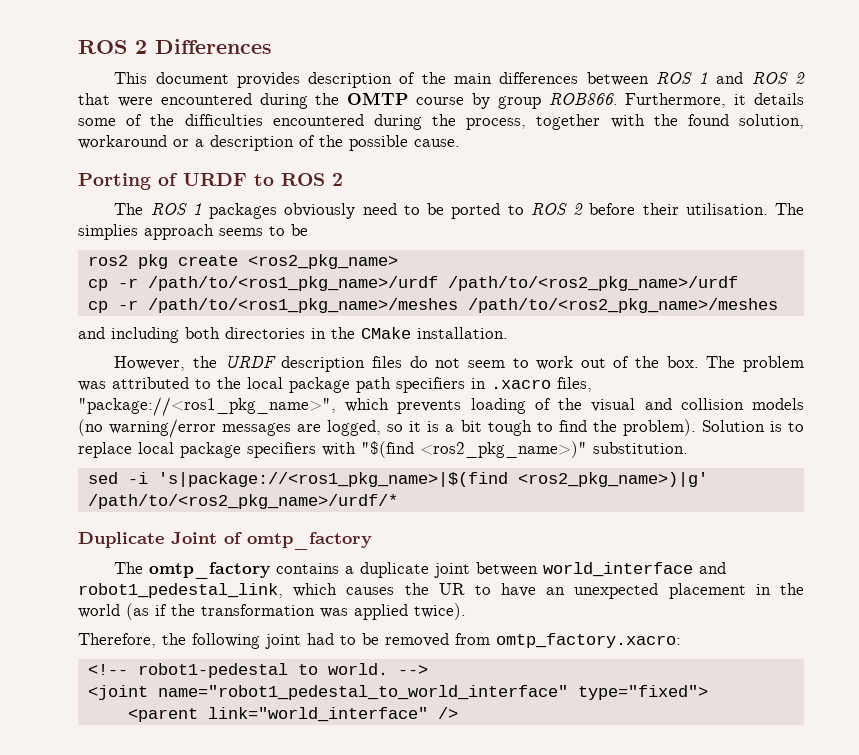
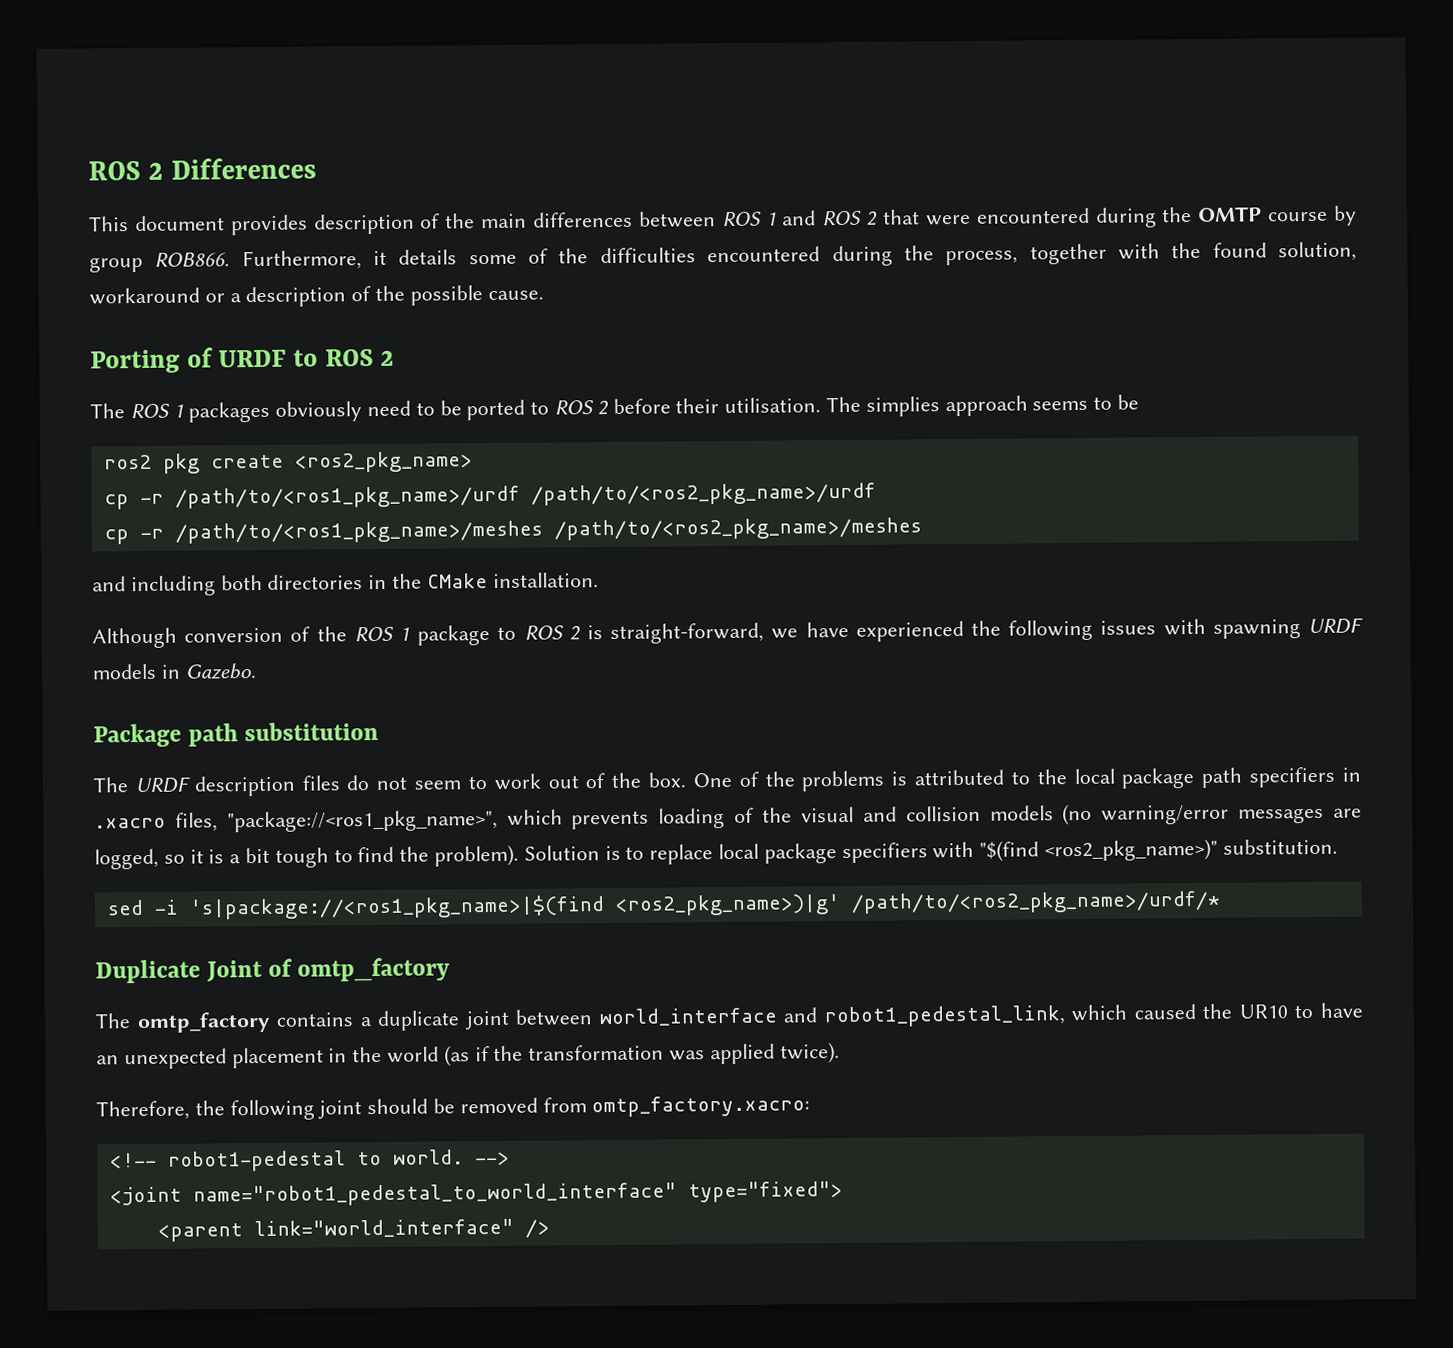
- However, the URDF description files do not seem to work out of the box.
+ Although conversion of the ROS 1 package to ROS 2 is straight-forward, we have experienced the following issues with spawning URDF models in Gazebo.
+ Package path substitution
+ The URDF description files do not seem to work out of the box.
- The problem was attributed to the local package path specifiers in .xacro files, "package://<ros1_pkg_name>", which prevents loading of the visual and collision models (no warning/error messages are logged, so it is a bit tough to find the problem).
+ One of the problems is attributed to the local package path specifiers in .xacro files, "package://<ros1_pkg_name>", which prevents loading of the visual and collision models (no warning/error messages are logged, so it is a bit tough to find the problem).
- The omtp_factory contains a duplicate joint between world_interface and robot1_pedestal_link, which causes the UR to have an unexpected placement in the world (as if the transformation was applied twice).
+ The omtp_factory contains a duplicate joint between world_interface and robot1_pedestal_link, which caused the UR10 to have an unexpected placement in the world (as if the transformation was applied twice).
- Therefore, the following joint had to be removed from omtp_factory.xacro:
+ Therefore, the following joint should be removed from omtp_factory.xacro:

